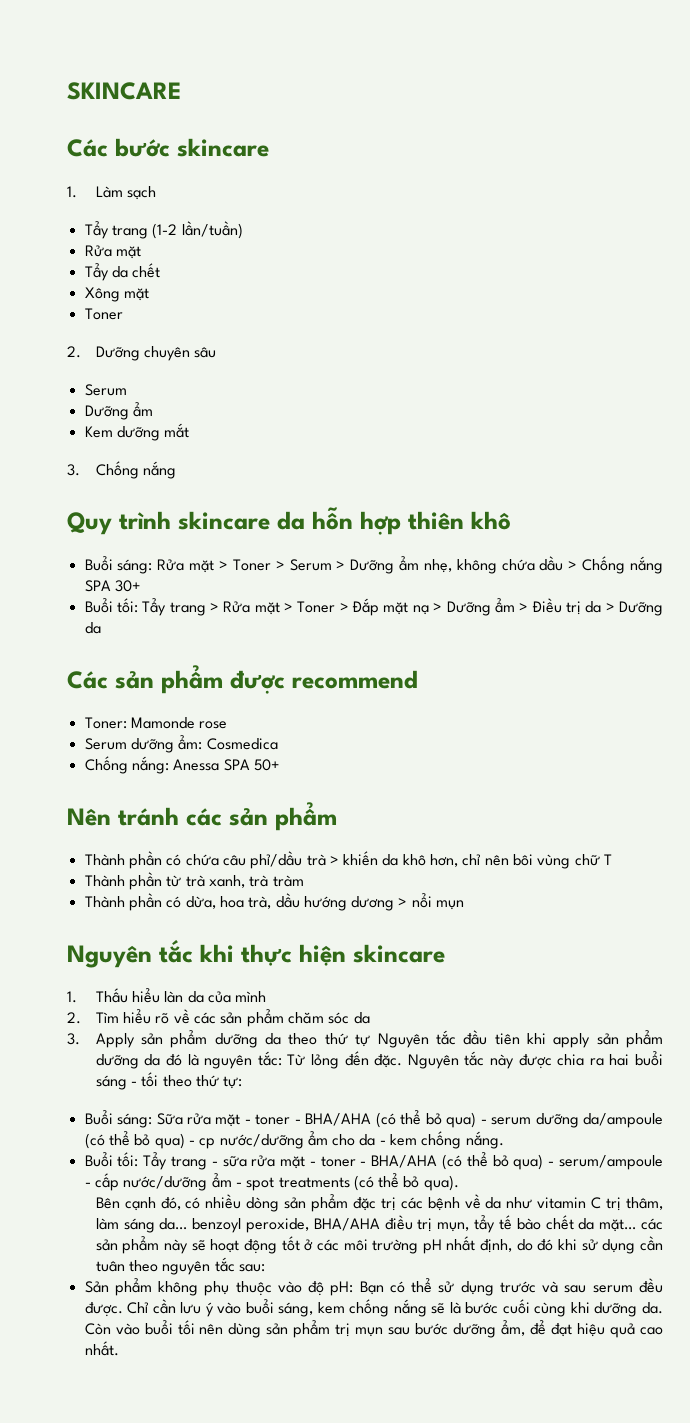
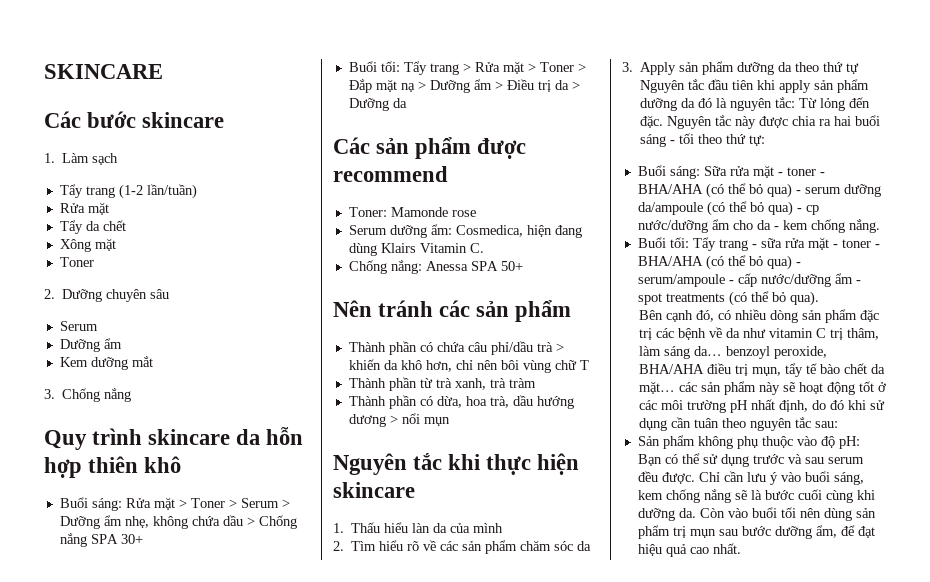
- Serum dưỡng ẩm: Cosmedica
+ Serum dưỡng ẩm: Cosmedica, hiện đang dùng Klairs Vitamin C.

